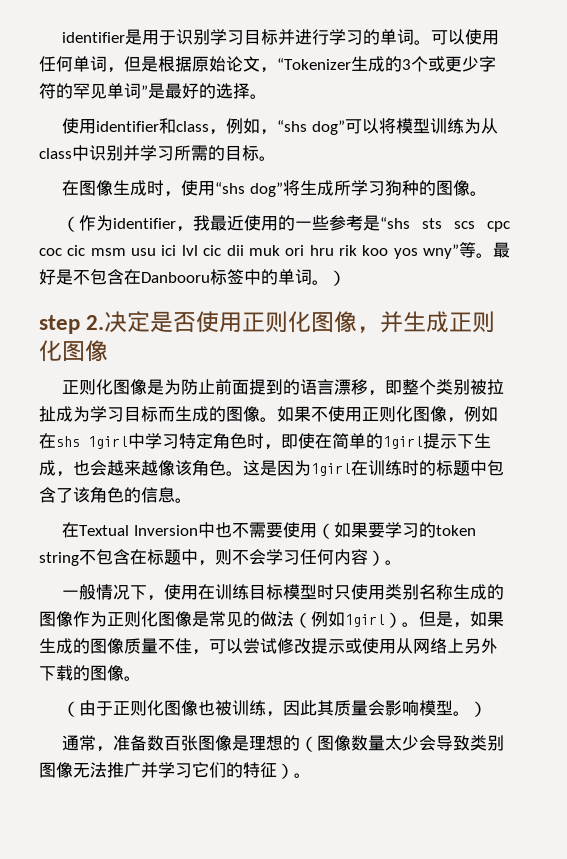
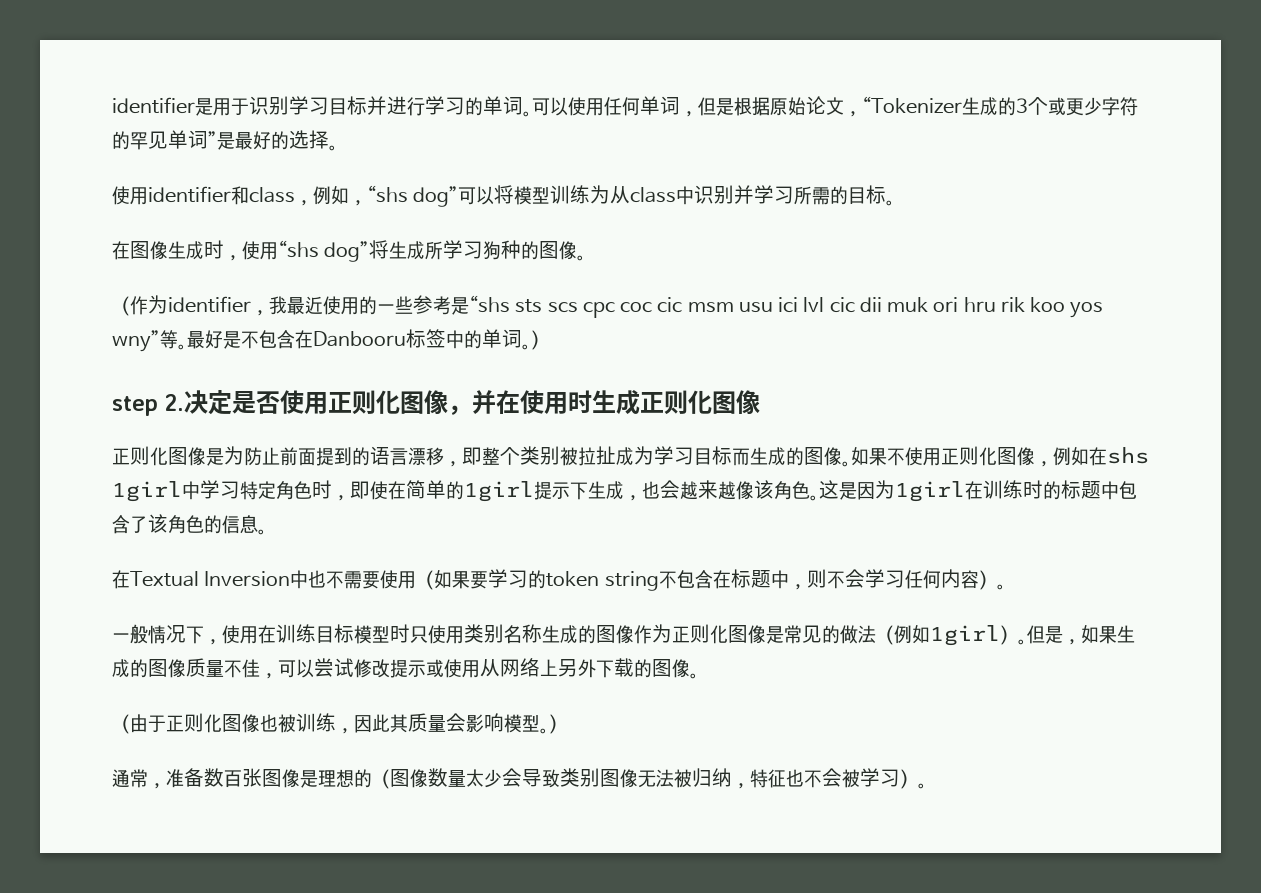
- step 2.决定是否使用正则化图像，并生成正则化图像
+ step 2.决定是否使用正则化图像，并在使用时生成正则化图像
- 通常，准备数百张图像是理想的（图像数量太少会导致类别图像无法推广并学习它们的特征）。
+ 通常，准备数百张图像是理想的（图像数量太少会导致类别图像无法被归纳，特征也不会被学习）。

